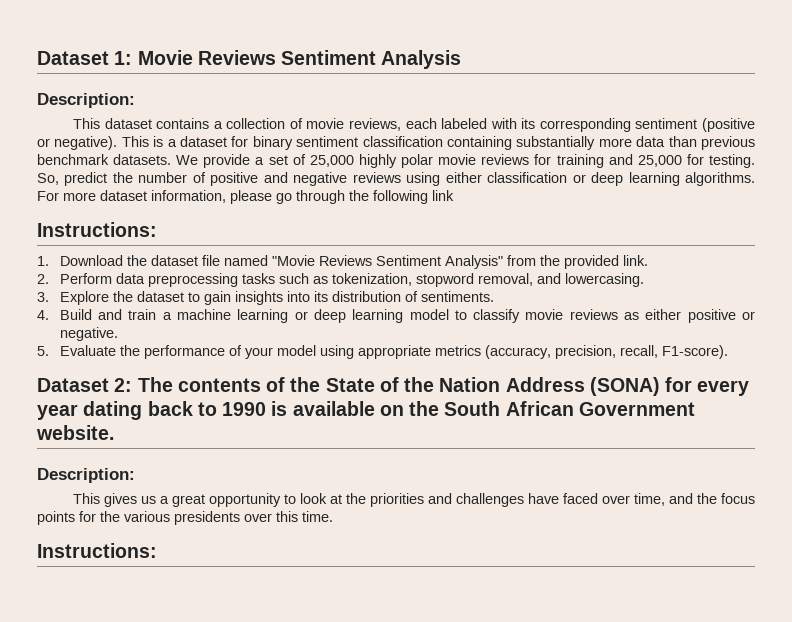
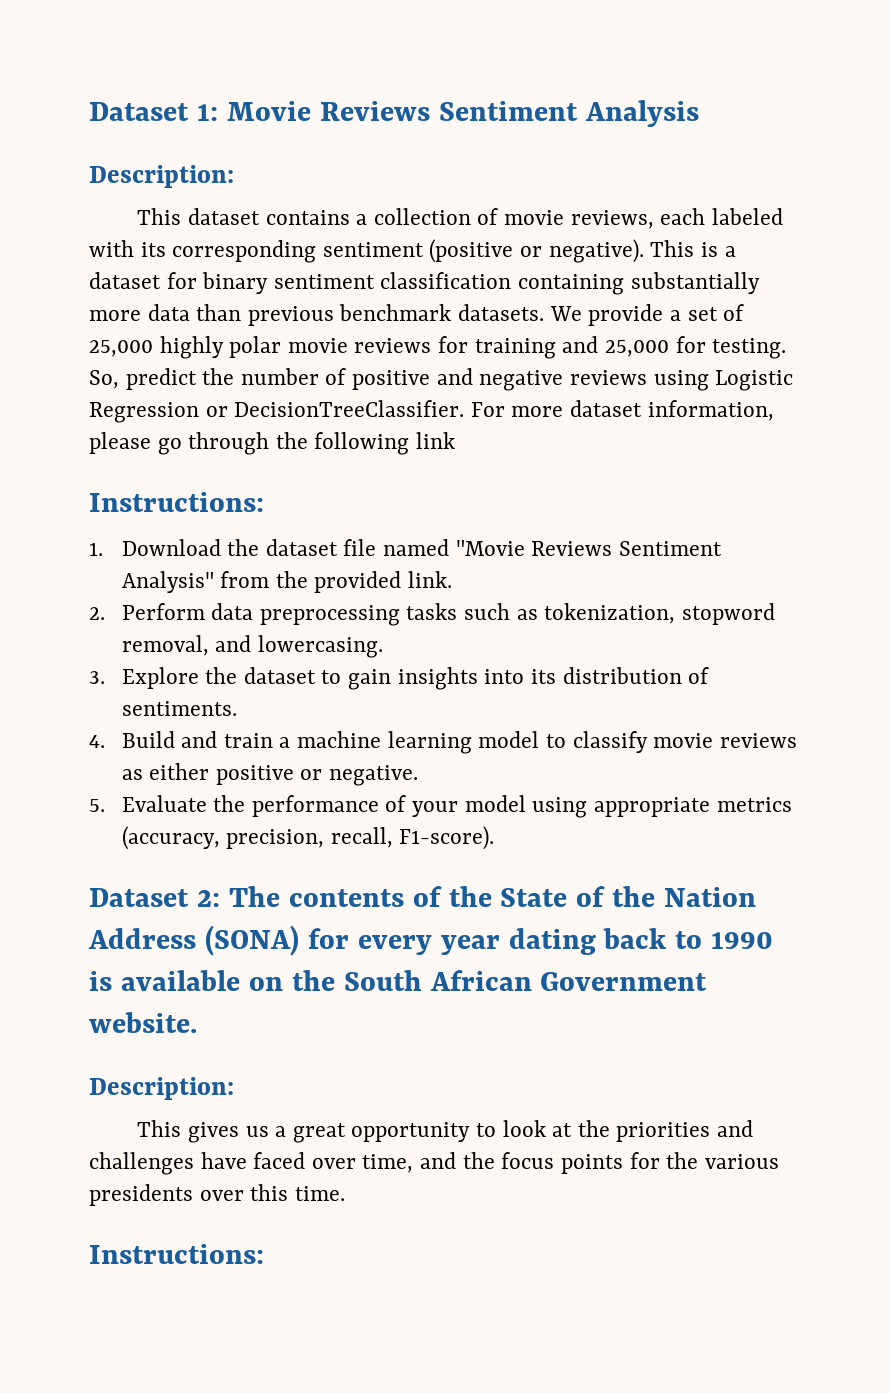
- So, predict the number of positive and negative reviews using either classification or deep learning algorithms.
+ So, predict the number of positive and negative reviews using Logistic Regression or DecisionTreeClassifier.
- 4. Build and train a machine learning or deep learning model to classify movie reviews as either positive or negative.
+ 4. Build and train a machine learning model to classify movie reviews as either positive or negative.

